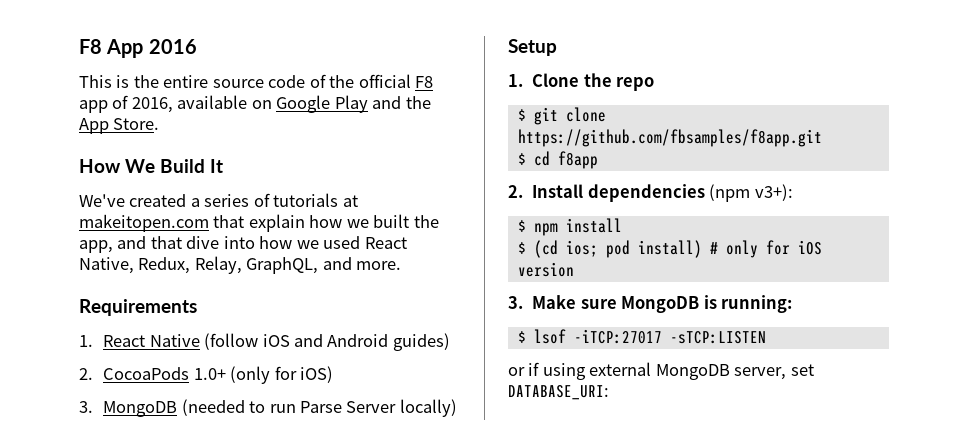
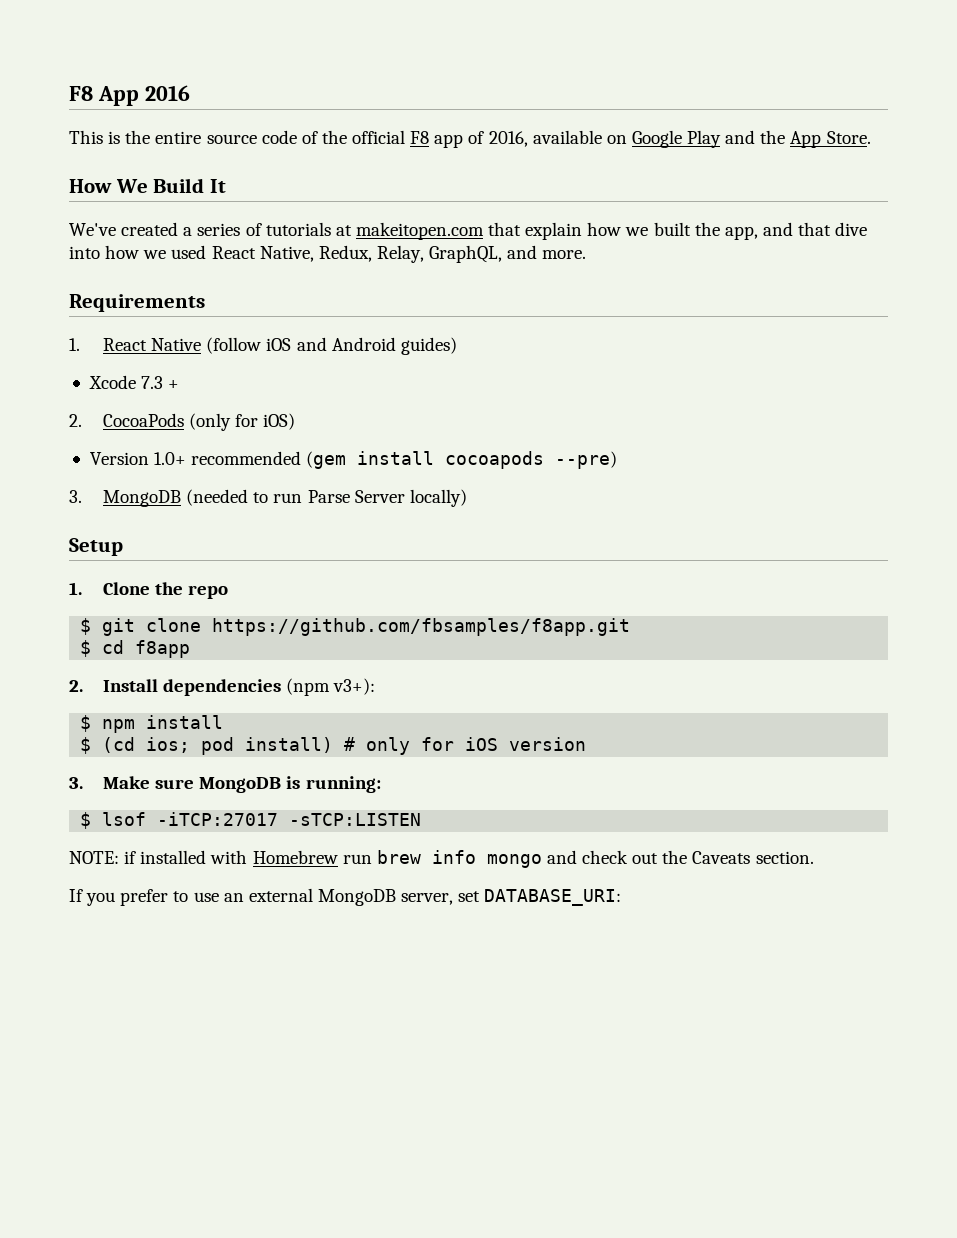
+ Xcode 7.3 +
- 2. CocoaPods 1.0+ (only for iOS)
+ 2. CocoaPods (only for iOS)
+ Version 1.0+ recommended (gem install cocoapods --pre)
- or if using external MongoDB server, set DATABASE_URI:
+ NOTE: if installed with Homebrew run brew info mongo and check out the Caveats section.
+ If you prefer to use an external MongoDB server, set DATABASE_URI:

